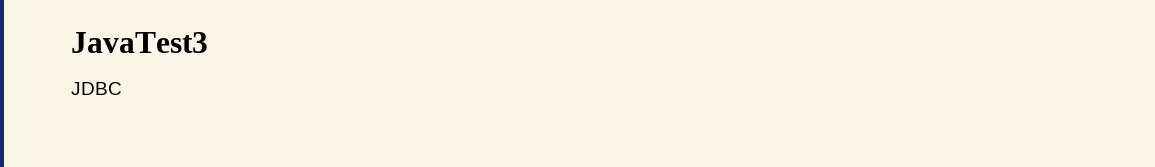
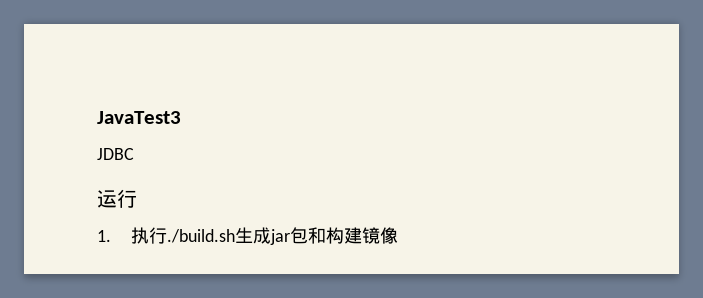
+ 运行
+ 1.执行./build.sh生成jar包和构建镜像

